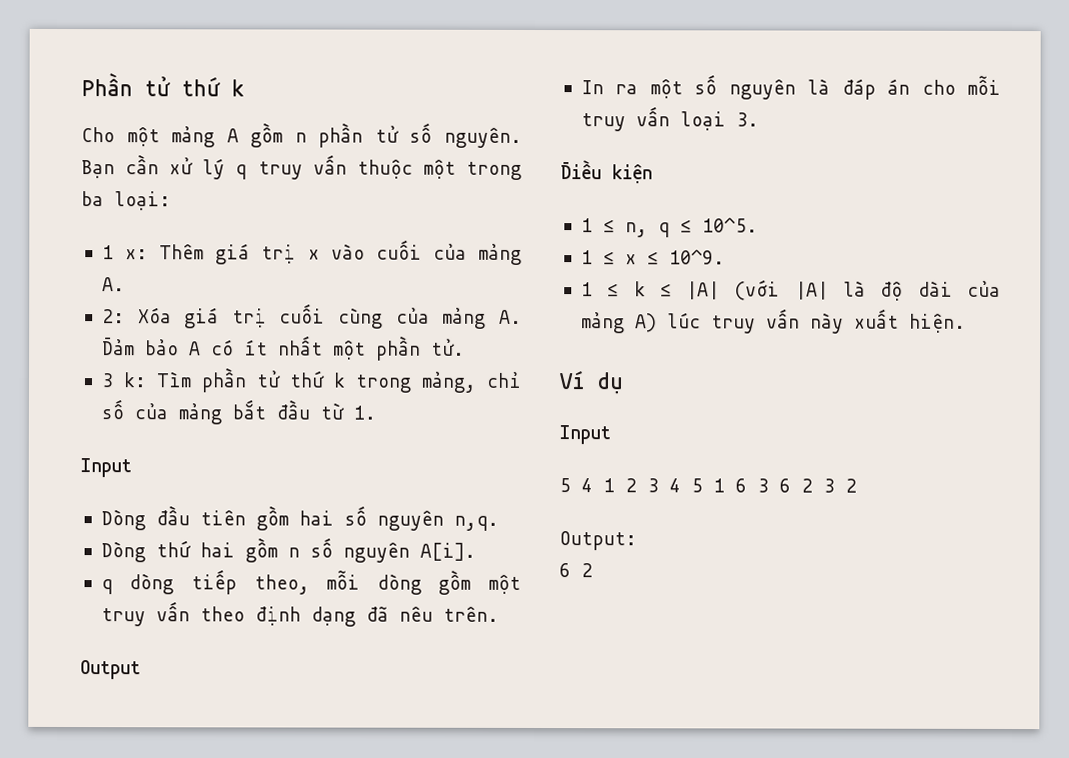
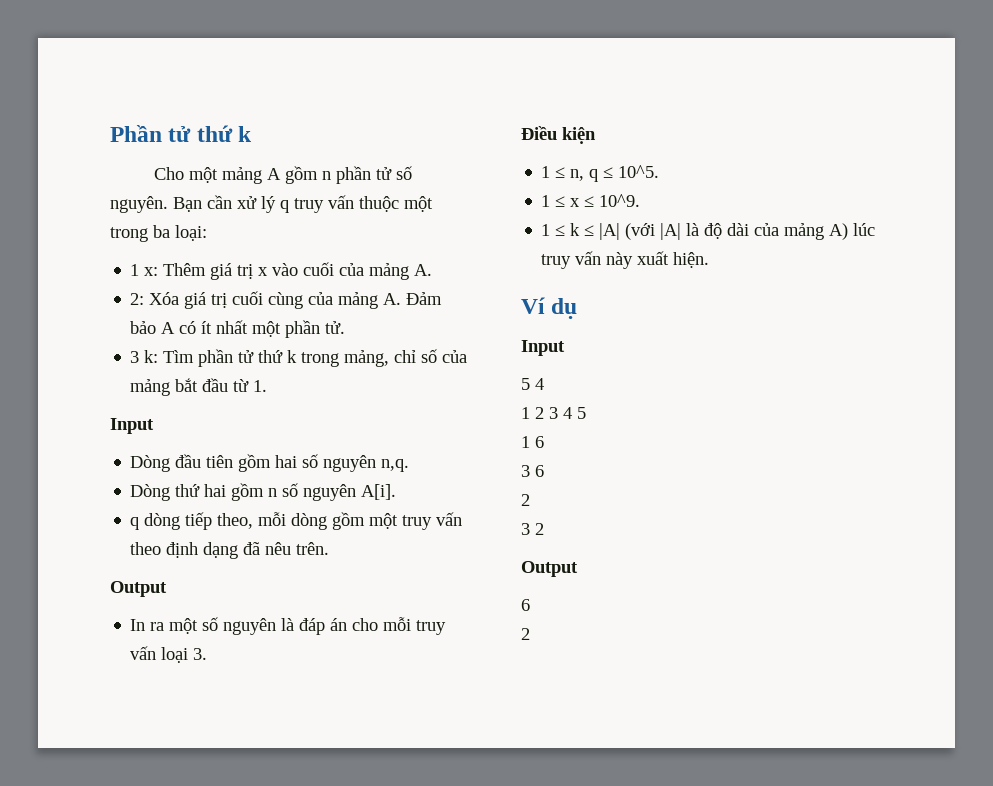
- 5 4 1 2 3 4 5 1 6 3 6 2 3 2
- Output:
- 6 2
+ 5 4
+ 1 2 3 4 5
+ 1 6
+ 3 6
+ 2
+ 3 2
+ Output
+ 6
+ 2

